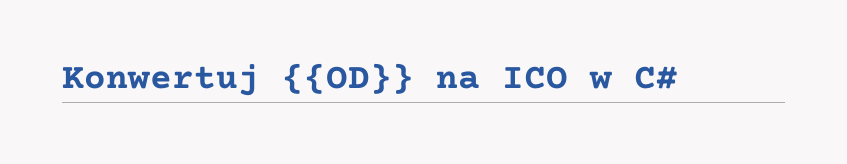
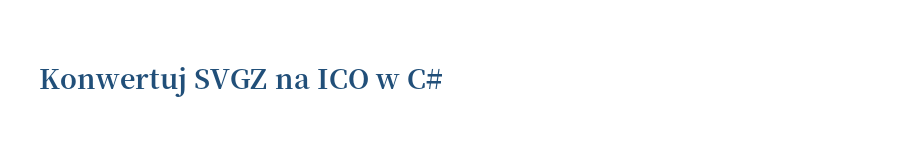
- Konwertuj {{OD}} na ICO w C#
+ Konwertuj SVGZ na ICO w C#

